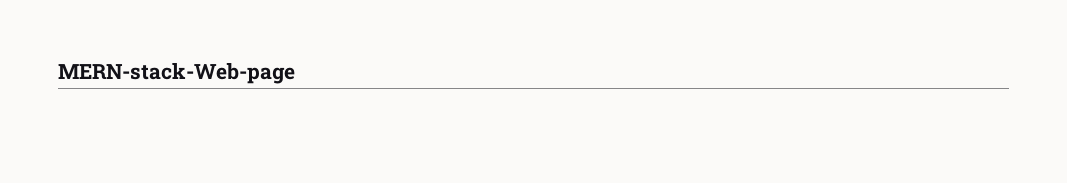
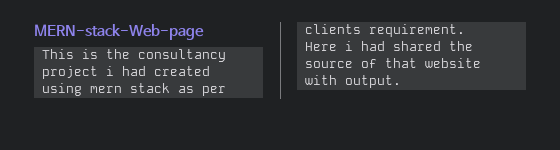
+ This is the consultancy project i had created using mern stack as per clients requirement.
+ Here i had shared the source of that website with output.

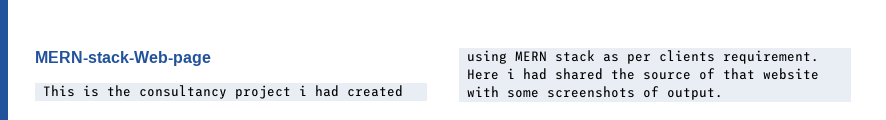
- This is the consultancy project i had created using mern stack as per clients requirement.
+ This is the consultancy project i had created using MERN stack as per clients requirement.
- Here i had shared the source of that website with output.
+ Here i had shared the source of that website with some screenshots of output.

